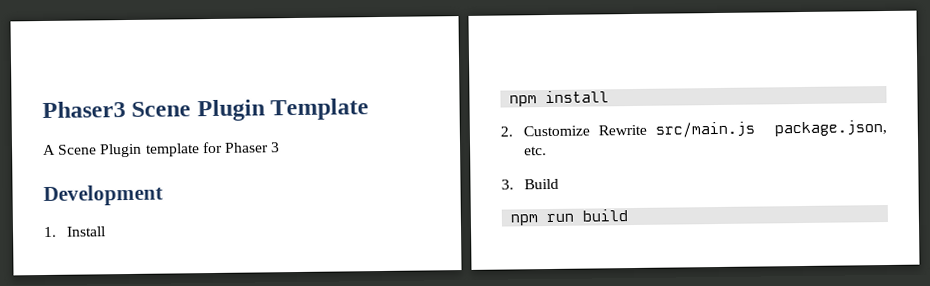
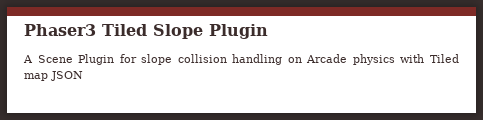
- Phaser3 Scene Plugin Template
+ Phaser3 Tiled Slope Plugin
- A Scene Plugin template for Phaser 3
- Development
- 1. Install
- npm install
- 2. Customize Rewrite src/main.js package.json, etc.
- 3. Build
- npm run build
+ A Scene Plugin for slope collision handling on Arcade physics with Tiled map JSON

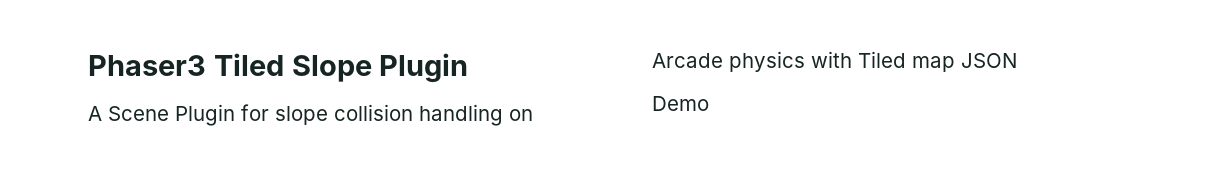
+ Demo

